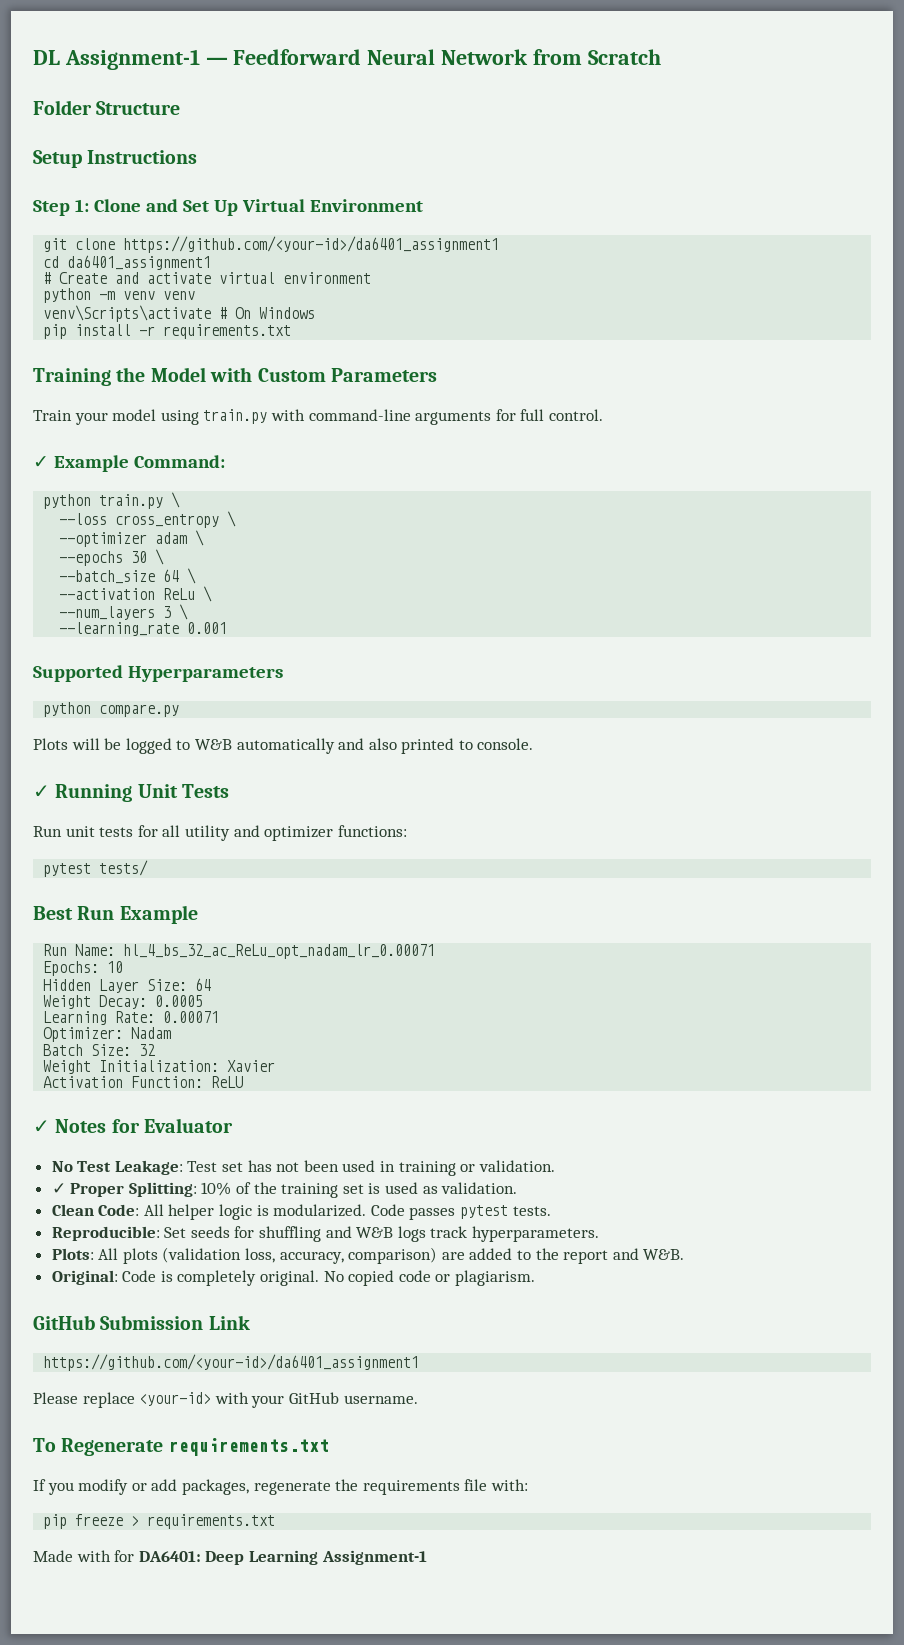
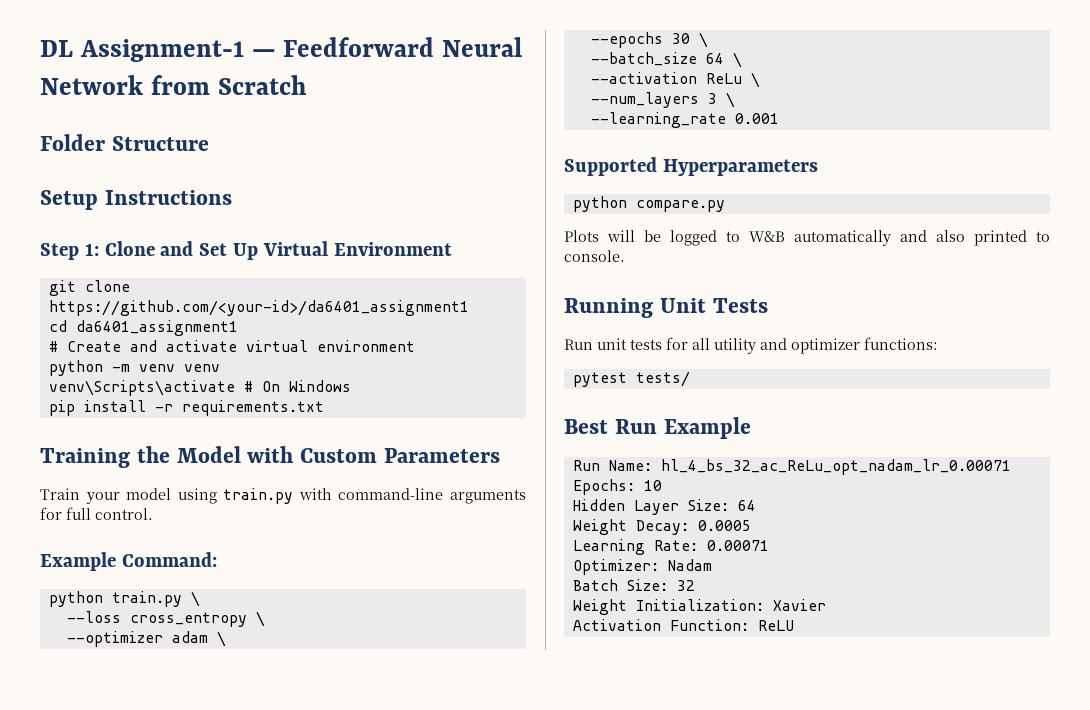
- ✓ Example Command:
+ Example Command:
- ✓ Running Unit Tests
+ Running Unit Tests
- ✓ Notes for Evaluator
- No Test Leakage: Test set has not been used in training or validation.
- ✓ Proper Splitting: 10% of the training set is used as validation.
- Clean Code: All helper logic is modularized. Code passes pytest tests.
- Reproducible: Set seeds for shuffling and W&B logs track hyperparameters.
- Plots: All plots (validation loss, accuracy, comparison) are added to the report and W&B.
- Original: Code is completely original. No copied code or plagiarism.
- GitHub Submission Link
- https://github.com/<your-id>/da6401_assignment1
- Please replace <your-id> with your GitHub username.
- To Regenerate requirements.txt
- If you modify or add packages, regenerate the requirements file with:
- pip freeze > requirements.txt
- Made with for DA6401: Deep Learning Assignment-1

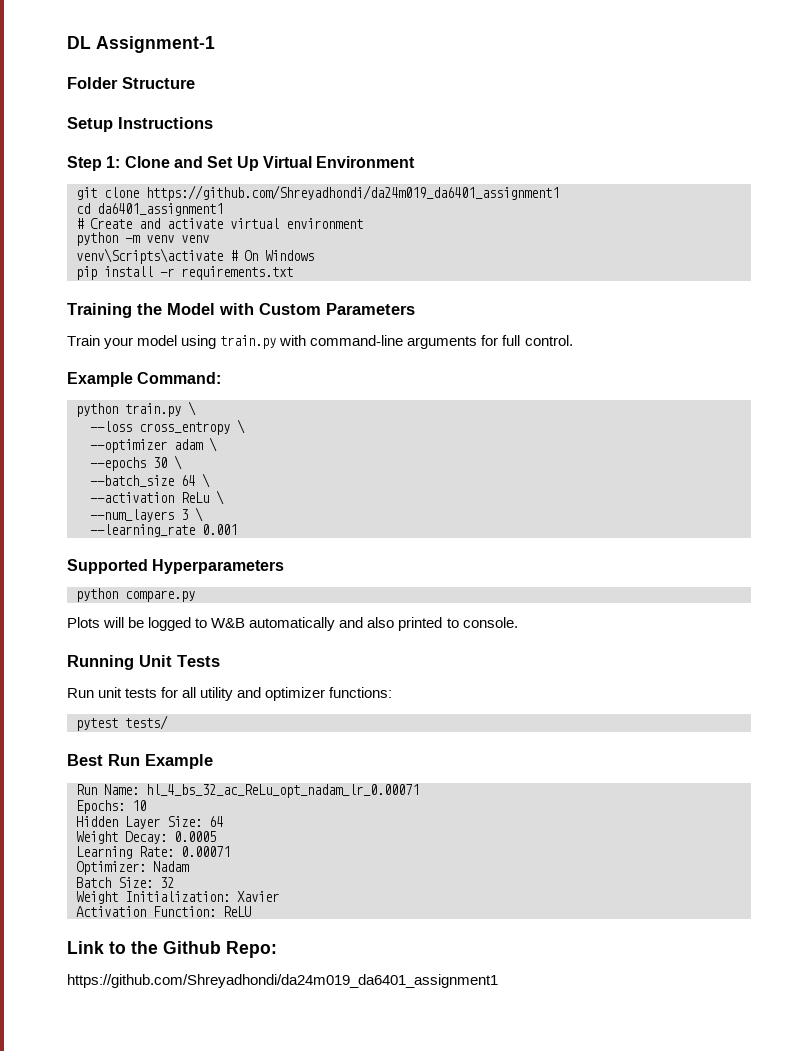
- DL Assignment-1 — Feedforward Neural Network from Scratch
+ DL Assignment-1
- git clone https://github.com/<your-id>/da6401_assignment1
+ git clone https://github.com/Shreyadhondi/da24m019_da6401_assignment1
+ Link to the Github Repo:
+ https://github.com/Shreyadhondi/da24m019_da6401_assignment1

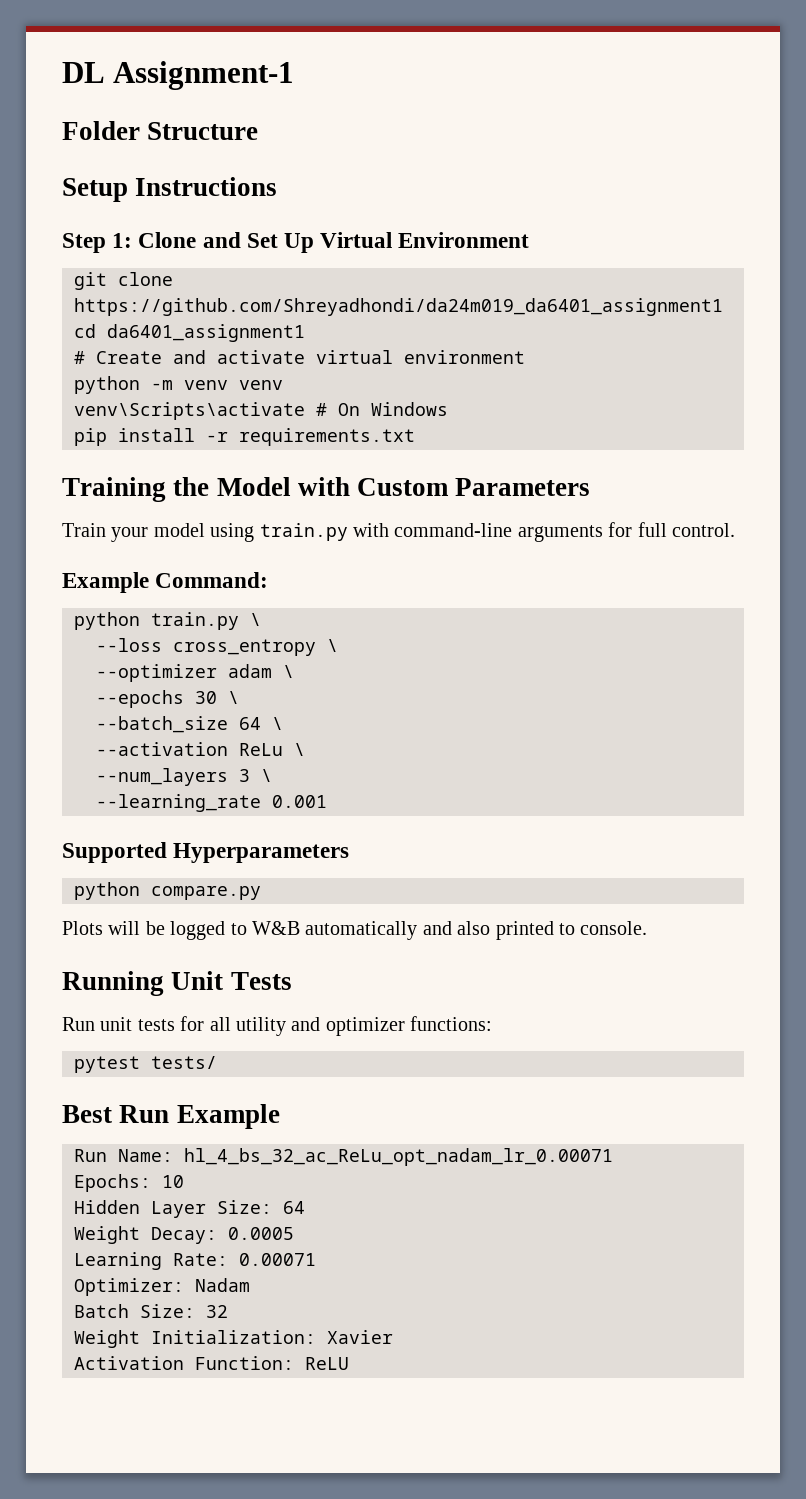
- Link to the Github Repo:
- https://github.com/Shreyadhondi/da24m019_da6401_assignment1

